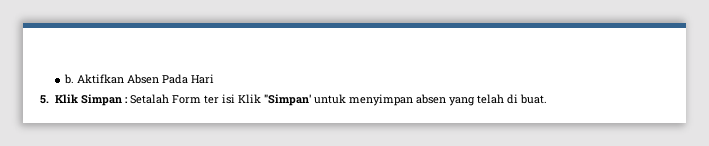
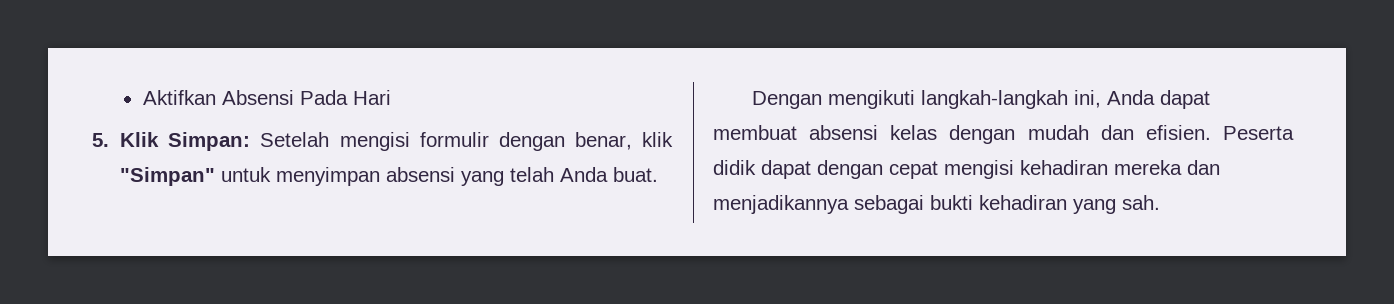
- b. Aktifkan Absen Pada Hari
+ Aktifkan Absensi Pada Hari
- 5. Klik Simpan : Setalah Form ter isi Klik "Simpan' untuk menyimpan absen yang telah di buat.
+ 5. Klik Simpan: Setelah mengisi formulir dengan benar, klik "Simpan" untuk menyimpan absensi yang telah Anda buat.
+ Dengan mengikuti langkah-langkah ini, Anda dapat membuat absensi kelas dengan mudah dan efisien. Peserta didik dapat dengan cepat mengisi kehadiran mereka dan menjadikannya sebagai bukti kehadiran yang sah.

